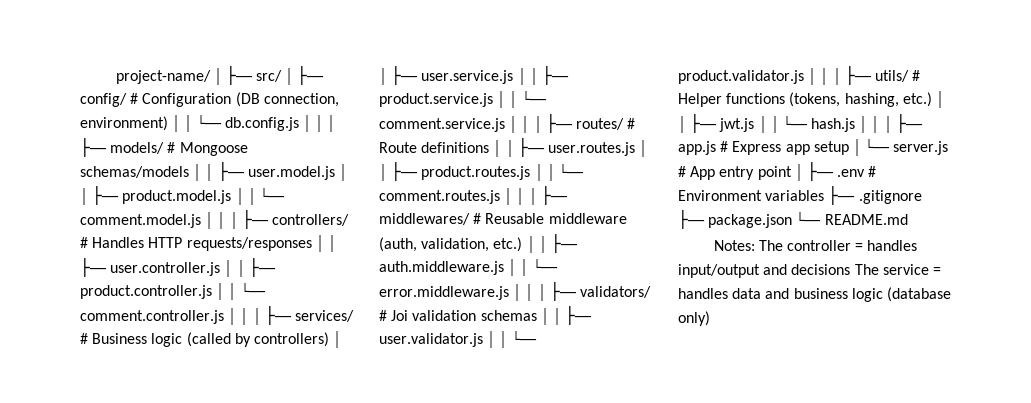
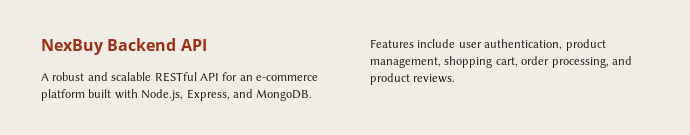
- project-name/ │ ├── src/ │ ├── config/ # Configuration (DB connection, environment) │ │ └── db.config.js │ │ │ ├── models/ # Mongoose schemas/models │ │ ├── user.model.js │ │ ├── product.model.js │ │ └── comment.model.js │ │ │ ├── controllers/ # Handles HTTP requests/responses │ │ ├── user.controller.js │ │ ├── product.controller.js │ │ └── comment.controller.js │ │ │ ├── services/ # Business logic (called by controllers) │ │ ├── user.service.js │ │ ├── product.service.js │ │ └── comment.service.js │ │ │ ├── routes/ # Route definitions │ │ ├── user.routes.js │ │ ├── product.routes.js │ │ └── comment.routes.js │ │ │ ├── middlewares/ # Reusable middleware (auth, validation, etc.) │ │ ├── auth.middleware.js │ │ └── error.middleware.js │ │ │ ├── validators/ # Joi validation schemas │ │ ├── user.validator.js │ │ └── product.validator.js │ │ │ ├── utils/ # Helper functions (tokens, hashing, etc.) │ │ ├── jwt.js │ │ └── hash.js │ │ │ ├── app.js # Express app setup │ └── server.js # App entry point │ ├── .env # Environment variables ├── .gitignore ├── package.json └── README.md
- Notes: The controller = handles input/output and decisions The service = handles data and business logic (database only)
+ NexBuy Backend API
+ A robust and scalable RESTful API for an e-commerce platform built with Node.js, Express, and MongoDB. Features include user authentication, product management, shopping cart, order processing, and product reviews.

